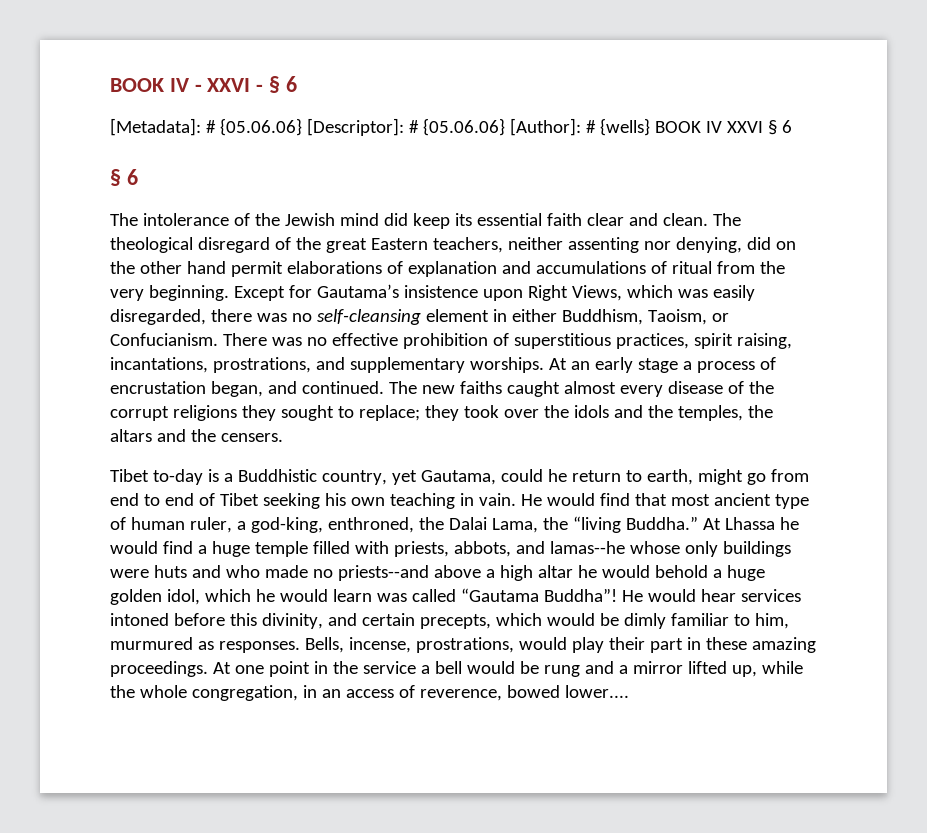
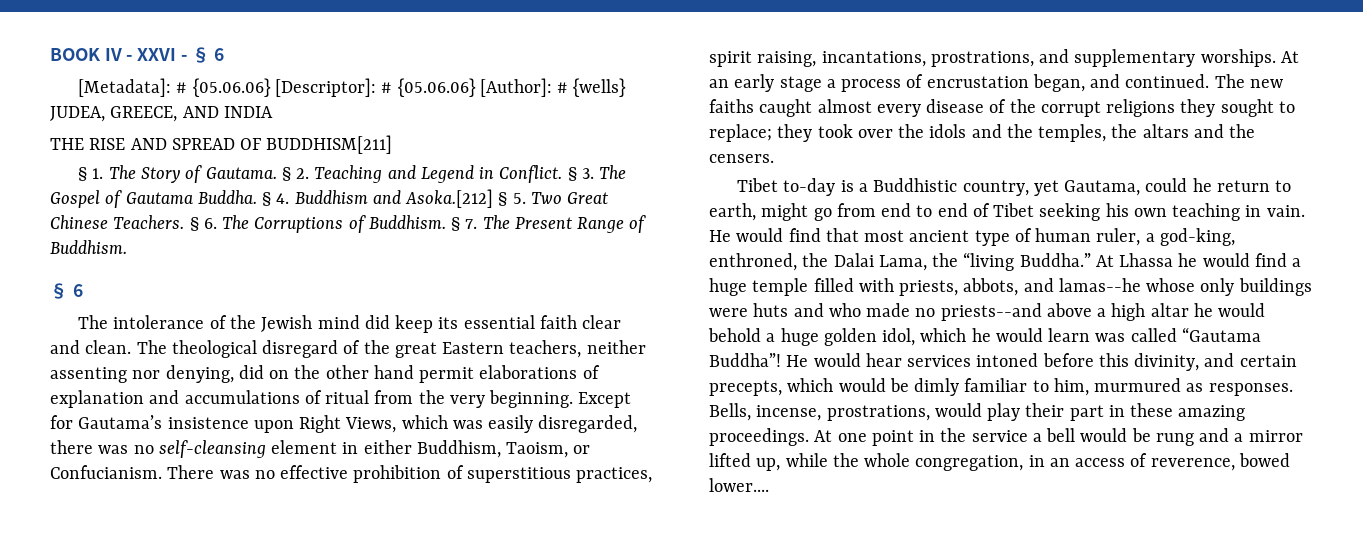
- [Metadata]: # {05.06.06} [Descriptor]: # {05.06.06} [Author]: # {wells} BOOK IV XXVI § 6
+ [Metadata]: # {05.06.06} [Descriptor]: # {05.06.06} [Author]: # {wells} JUDEA, GREECE, AND INDIA
+ THE RISE AND SPREAD OF BUDDHISM[211]
+ § 1. The Story of Gautama. § 2. Teaching and Legend in Conflict. § 3. The Gospel of Gautama Buddha. § 4. Buddhism and Asoka.[212] § 5. Two Great Chinese Teachers. § 6. The Corruptions of Buddhism. § 7. The Present Range of Buddhism.

